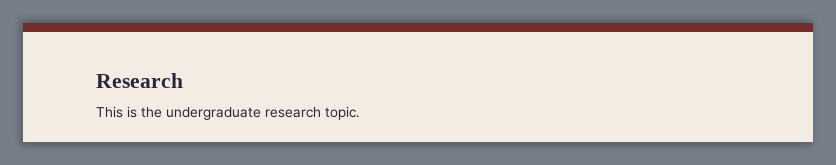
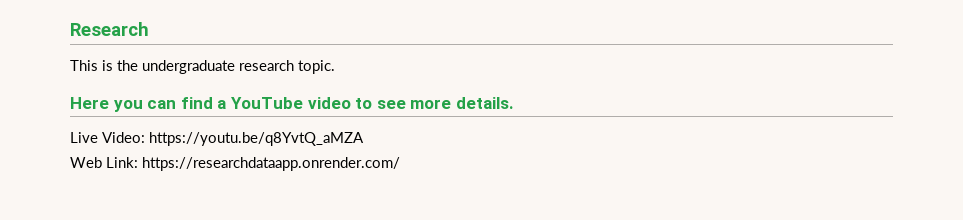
+ Here you can find a YouTube video to see more details.
+ Live Video: https://youtu.be/q8YvtQ_aMZA
+ Web Link: https://researchdataapp.onrender.com/

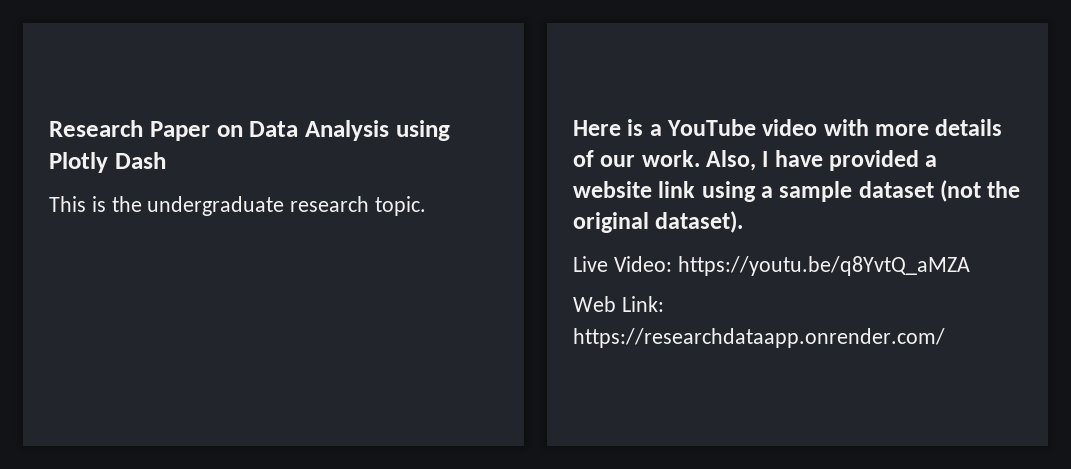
- Research
+ Research Paper on Data Analysis using Plotly Dash
- Here you can find a YouTube video to see more details.
+ Here is a YouTube video with more details of our work. Also, I have provided a website link using a sample dataset (not the original dataset).

